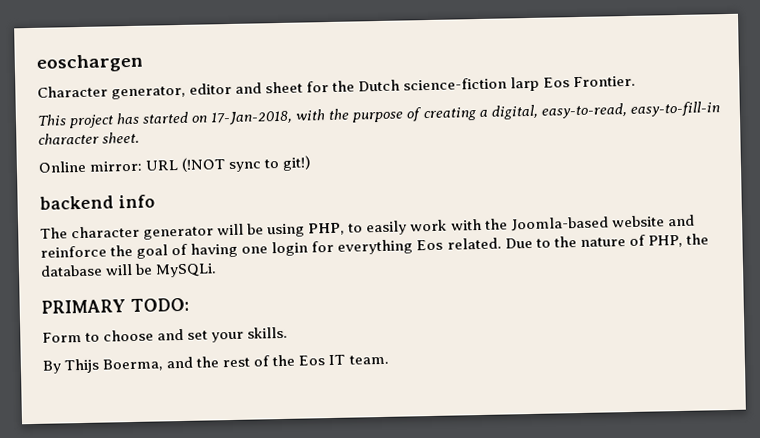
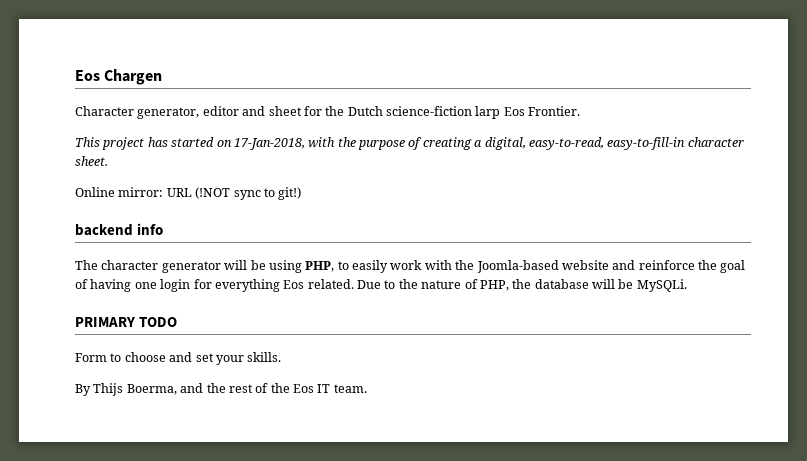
- eoschargen
+ Eos Chargen
- PRIMARY TODO:
+ PRIMARY TODO

